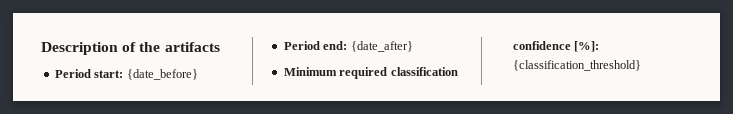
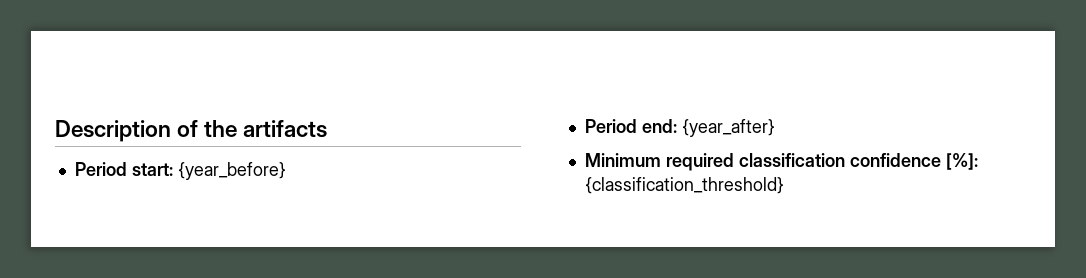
- Period start: {date_before}
+ Period start: {year_before}
- Period end: {date_after}
+ Period end: {year_after}

